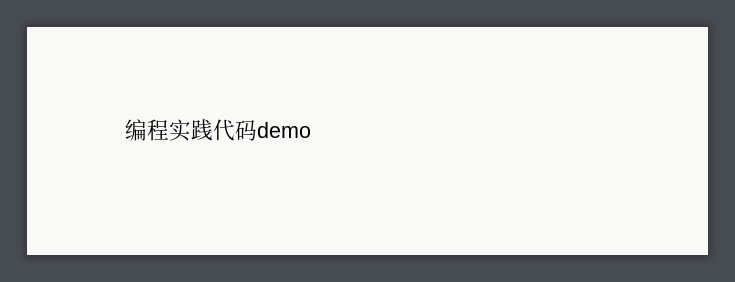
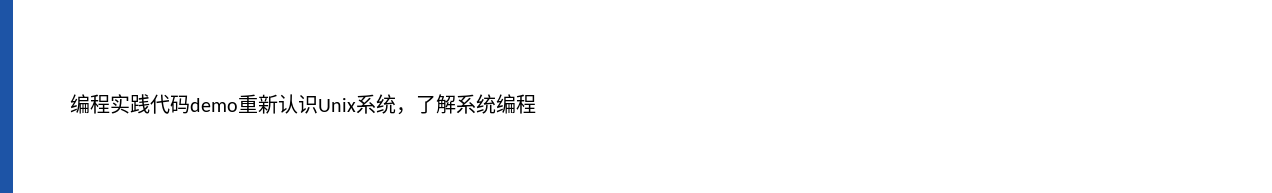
- 编程实践代码demo
+ 编程实践代码demo重新认识Unix系统，了解系统编程

